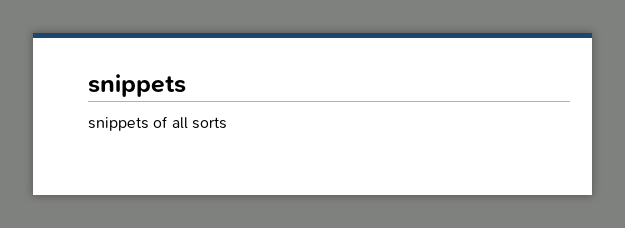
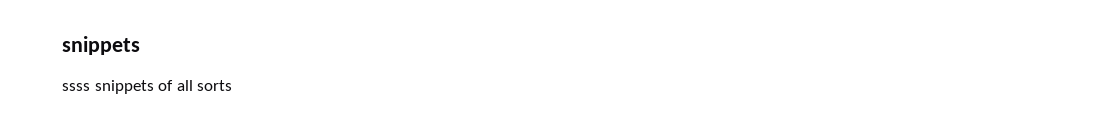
- snippets of all sorts
+ ssss snippets of all sorts

